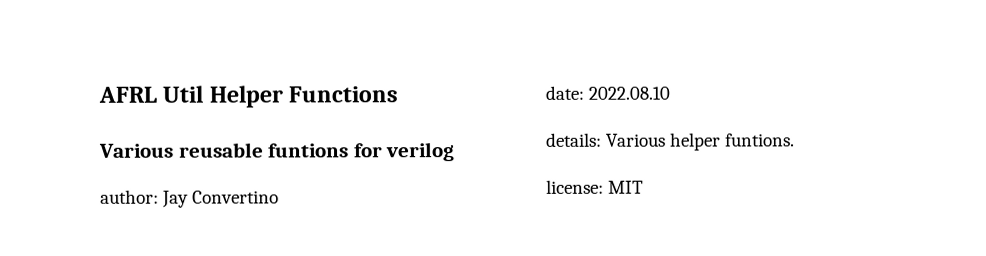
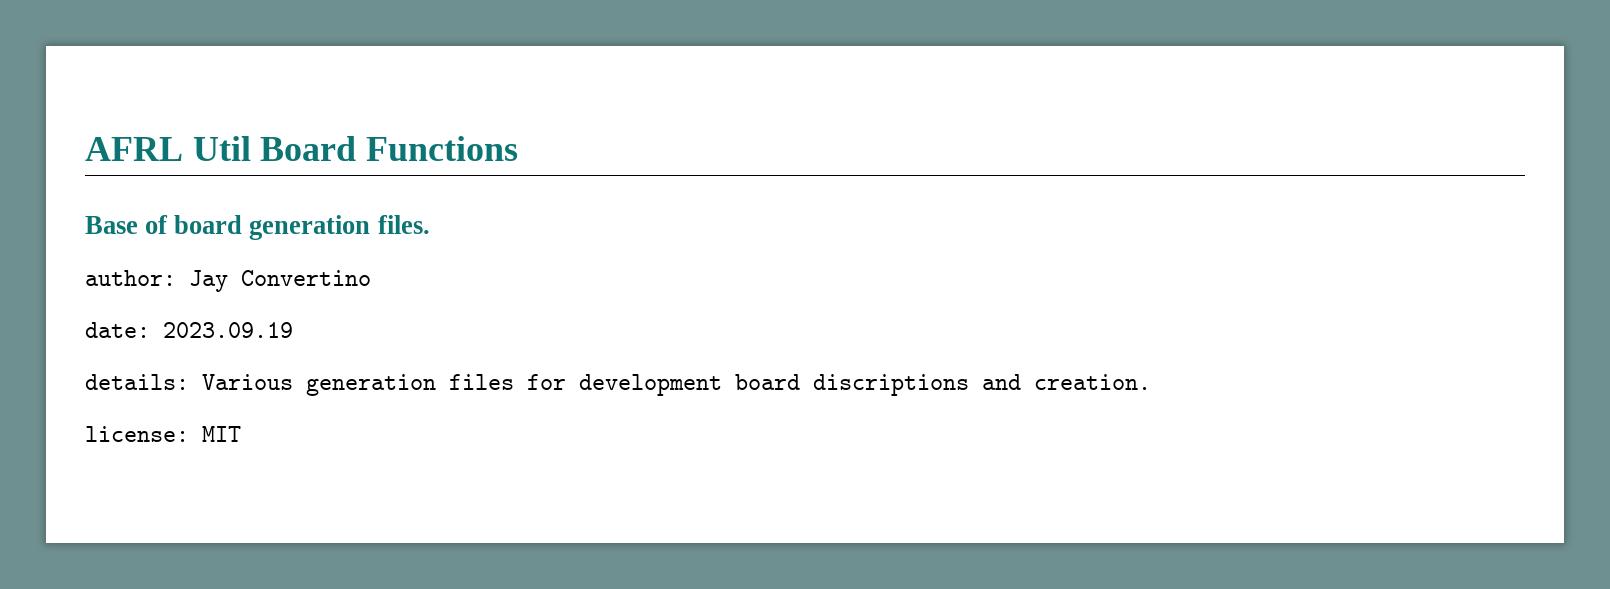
- AFRL Util Helper Functions
+ AFRL Util Board Functions
- Various reusable funtions for verilog
+ Base of board generation files.
- date: 2022.08.10
+ date: 2023.09.19
- details: Various helper funtions.
+ details: Various generation files for development board discriptions and creation.

